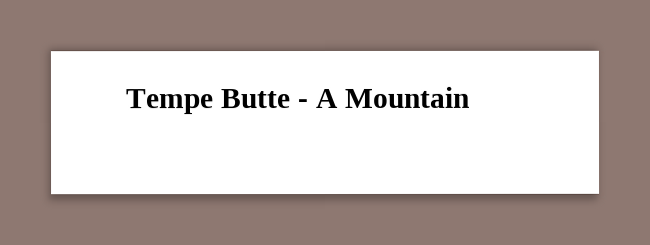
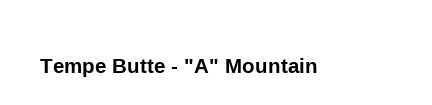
- Tempe Butte - A Mountain
+ Tempe Butte - "A" Mountain

